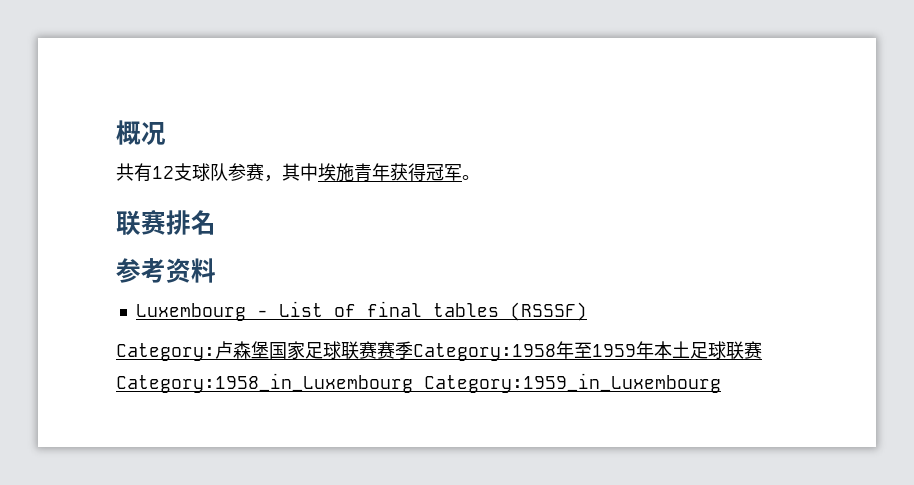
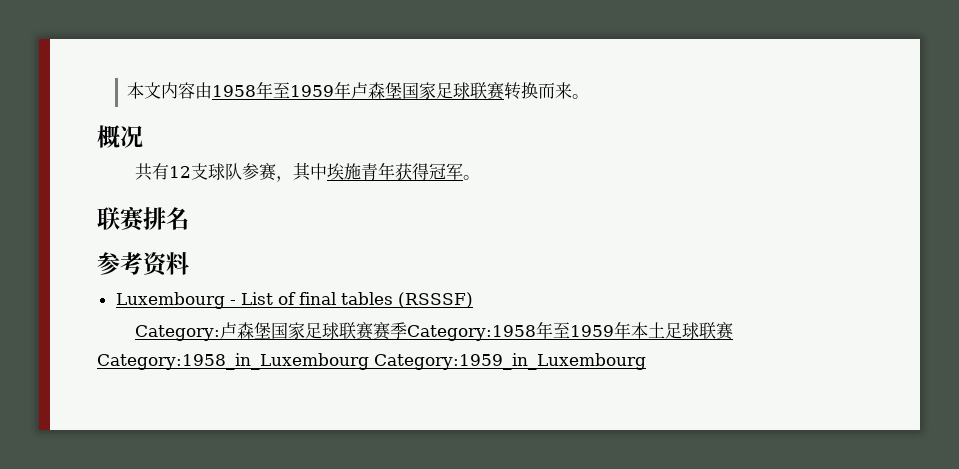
+ 本文内容由1958年至1959年卢森堡国家足球联赛转换而来。

